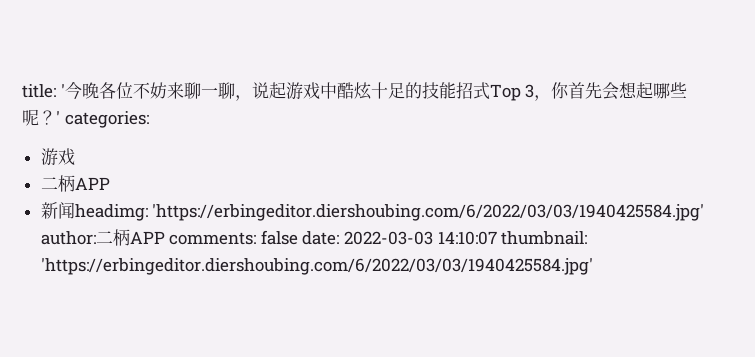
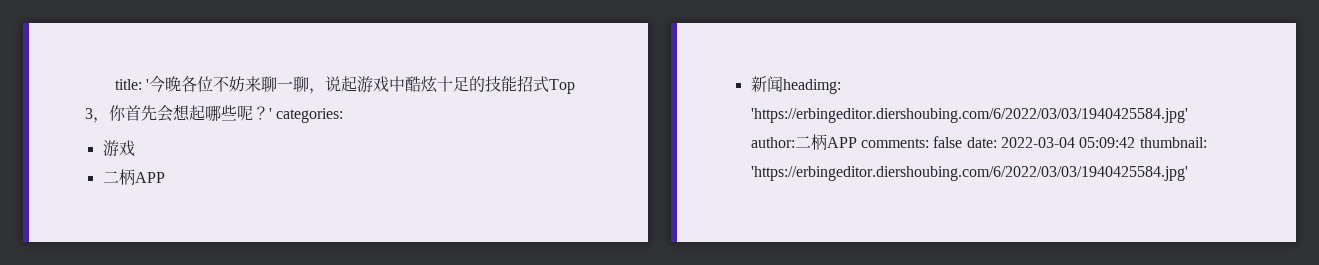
- 新闻headimg: 'https://erbingeditor.diershoubing.com/6/2022/03/03/1940425584.jpg' author:二柄APP comments: false date: 2022-03-03 14:10:07 thumbnail: 'https://erbingeditor.diershoubing.com/6/2022/03/03/1940425584.jpg'
+ 新闻headimg: 'https://erbingeditor.diershoubing.com/6/2022/03/03/1940425584.jpg' author:二柄APP comments: false date: 2022-03-04 05:09:42 thumbnail: 'https://erbingeditor.diershoubing.com/6/2022/03/03/1940425584.jpg'

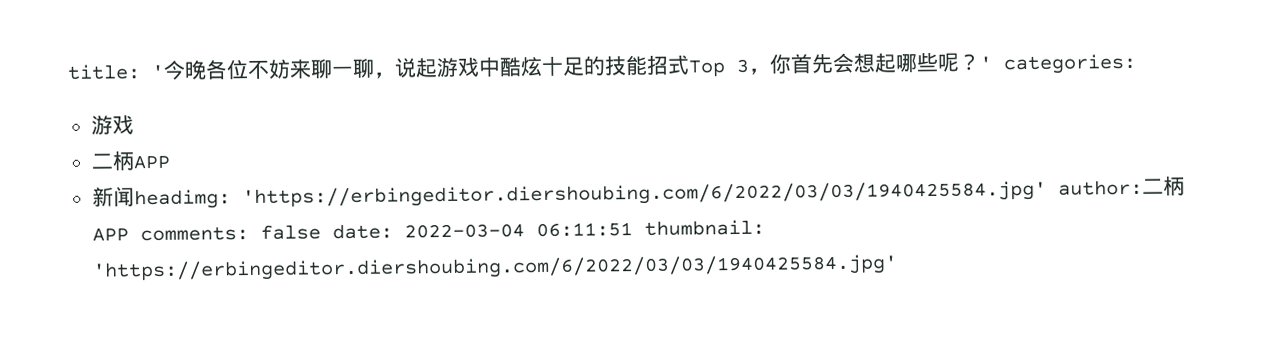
- 新闻headimg: 'https://erbingeditor.diershoubing.com/6/2022/03/03/1940425584.jpg' author:二柄APP comments: false date: 2022-03-04 05:09:42 thumbnail: 'https://erbingeditor.diershoubing.com/6/2022/03/03/1940425584.jpg'
+ 新闻headimg: 'https://erbingeditor.diershoubing.com/6/2022/03/03/1940425584.jpg' author:二柄APP comments: false date: 2022-03-04 06:11:51 thumbnail: 'https://erbingeditor.diershoubing.com/6/2022/03/03/1940425584.jpg'

